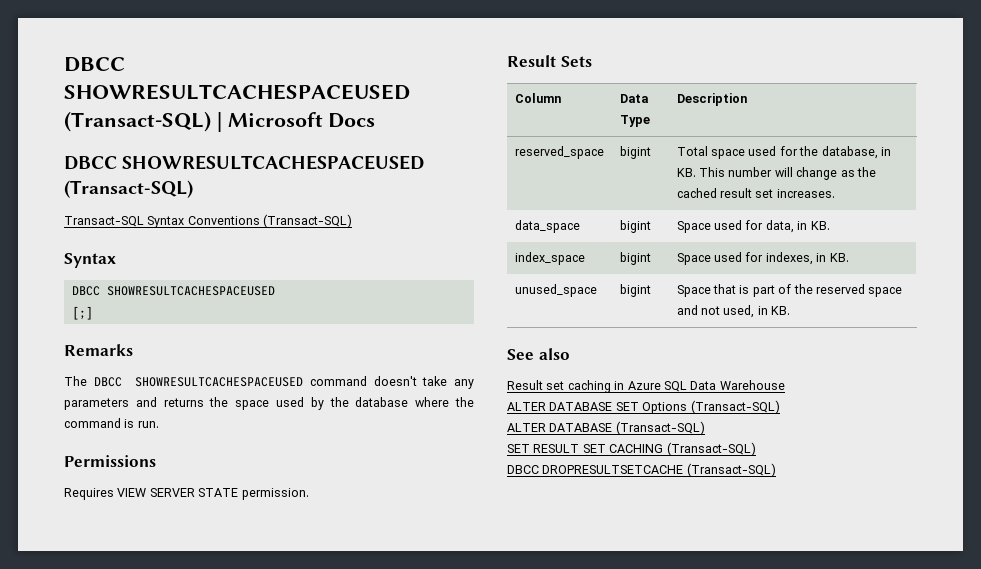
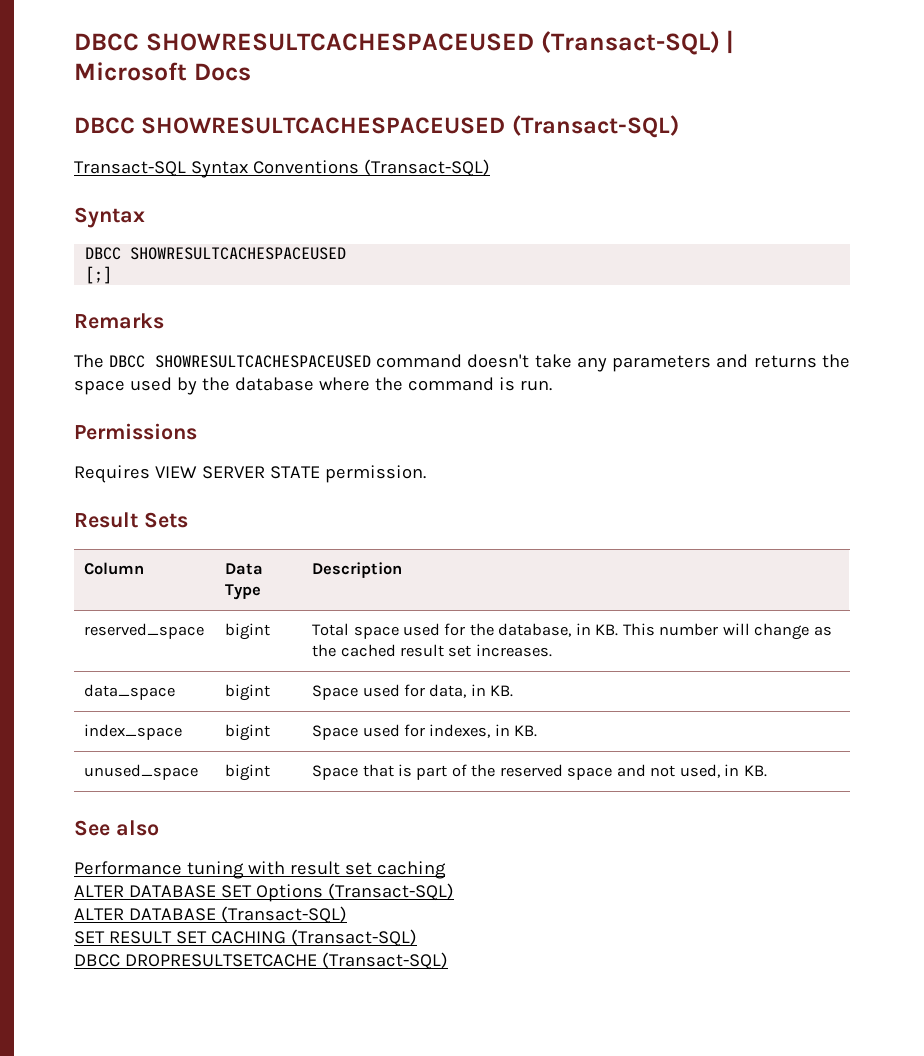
- Result set caching in Azure SQL Data Warehouse
+ Performance tuning with result set caching

